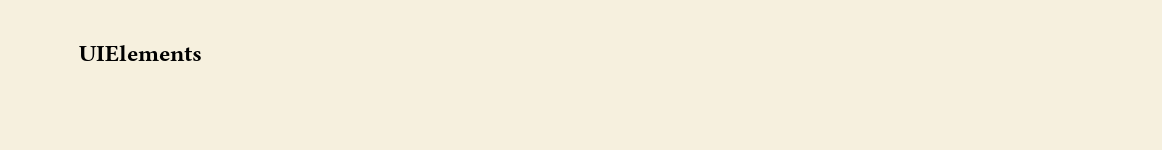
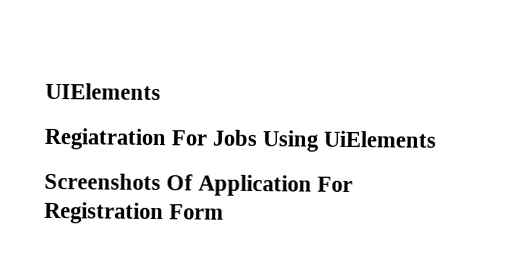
+ Regiatration For Jobs Using UiElements
+ Screenshots Of Application For Registration Form

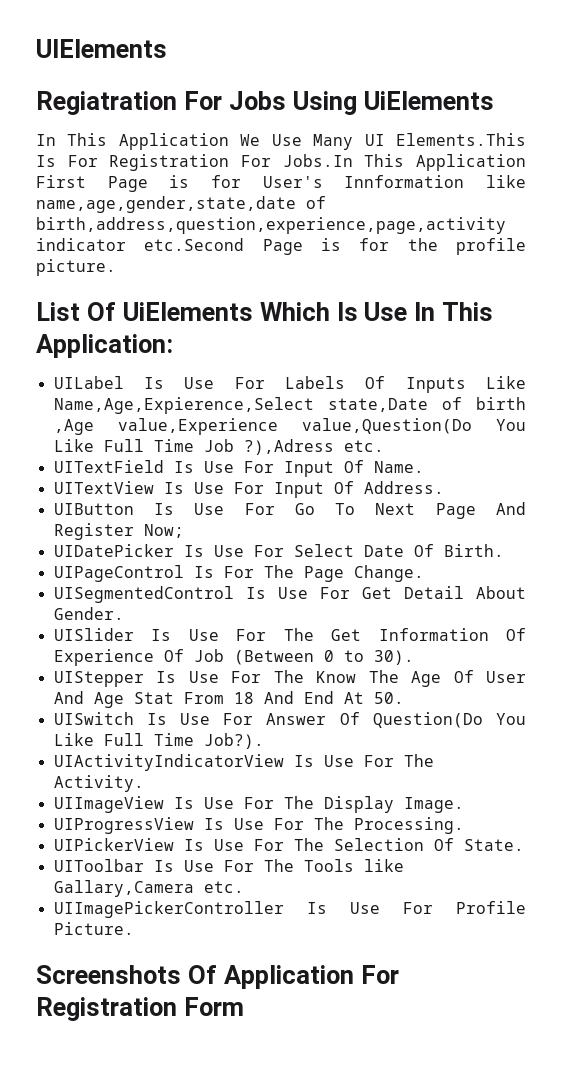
+ In This Application We Use Many UI Elements.This Is For Registration For Jobs.In This Application First Page is for User's Innformation like name,age,gender,state,date of birth,address,question,experience,page,activity indicator etc.Second Page is for the profile picture.
+ List Of UiElements Which Is Use In This Application:
+ UILabel Is Use For Labels Of Inputs Like Name,Age,Expierence,Select state,Date of birth ,Age value,Experience value,Question(Do You Like Full Time Job ?),Adress etc.
+ UITextField Is Use For Input Of Name.
+ UITextView Is Use For Input Of Address.
+ UIButton Is Use For Go To Next Page And Register Now;
+ UIDatePicker Is Use For Select Date Of Birth.
+ UIPageControl Is For The Page Change.
+ UISegmentedControl Is Use For Get Detail About Gender.
+ UISlider Is Use For The Get Information Of Experience Of Job (Between 0 to 30).
+ UIStepper Is Use For The Know The Age Of User And Age Stat From 18 And End At 50.
+ UISwitch Is Use For Answer Of Question(Do You Like Full Time Job?).
+ UIActivityIndicatorView Is Use For The Activity.
+ UIImageView Is Use For The Display Image.
+ UIProgressView Is Use For The Processing.
+ UIPickerView Is Use For The Selection Of State.
+ UIToolbar Is Use For The Tools like Gallary,Camera etc.
+ UIImagePickerController Is Use For Profile Picture.

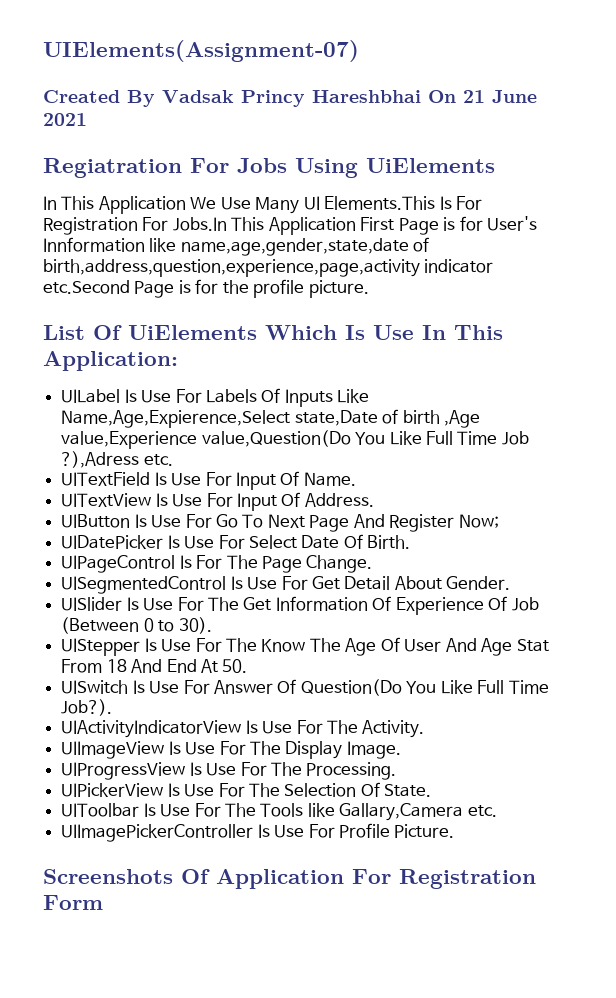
- UIElements
+ UIElements(Assignment-07)
+ Created By Vadsak Princy Hareshbhai On 21 June 2021

